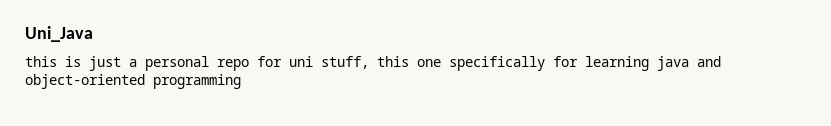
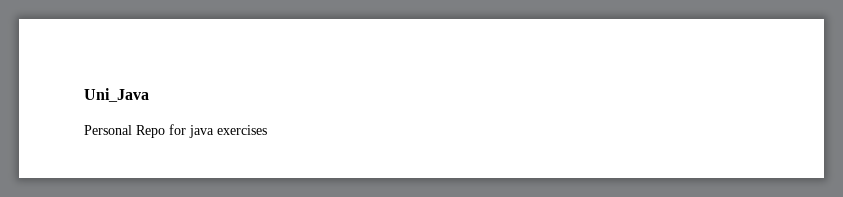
- this is just a personal repo for uni stuff, this one specifically for learning java and object-oriented programming
+ Personal Repo for java exercises

